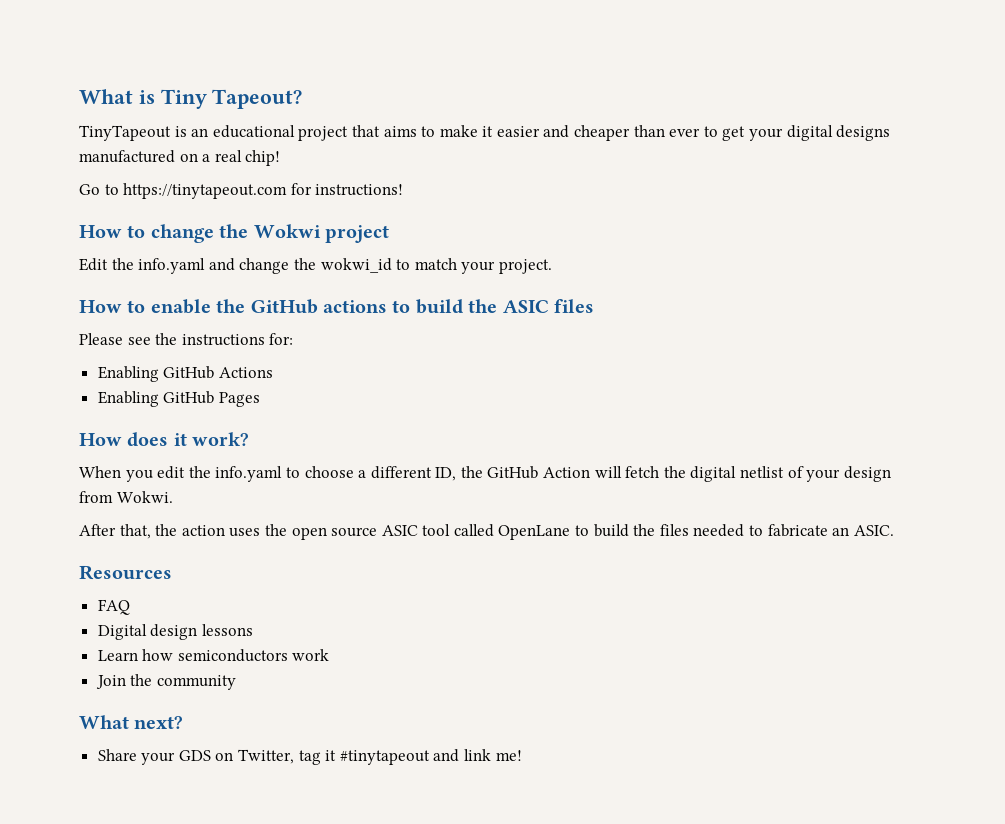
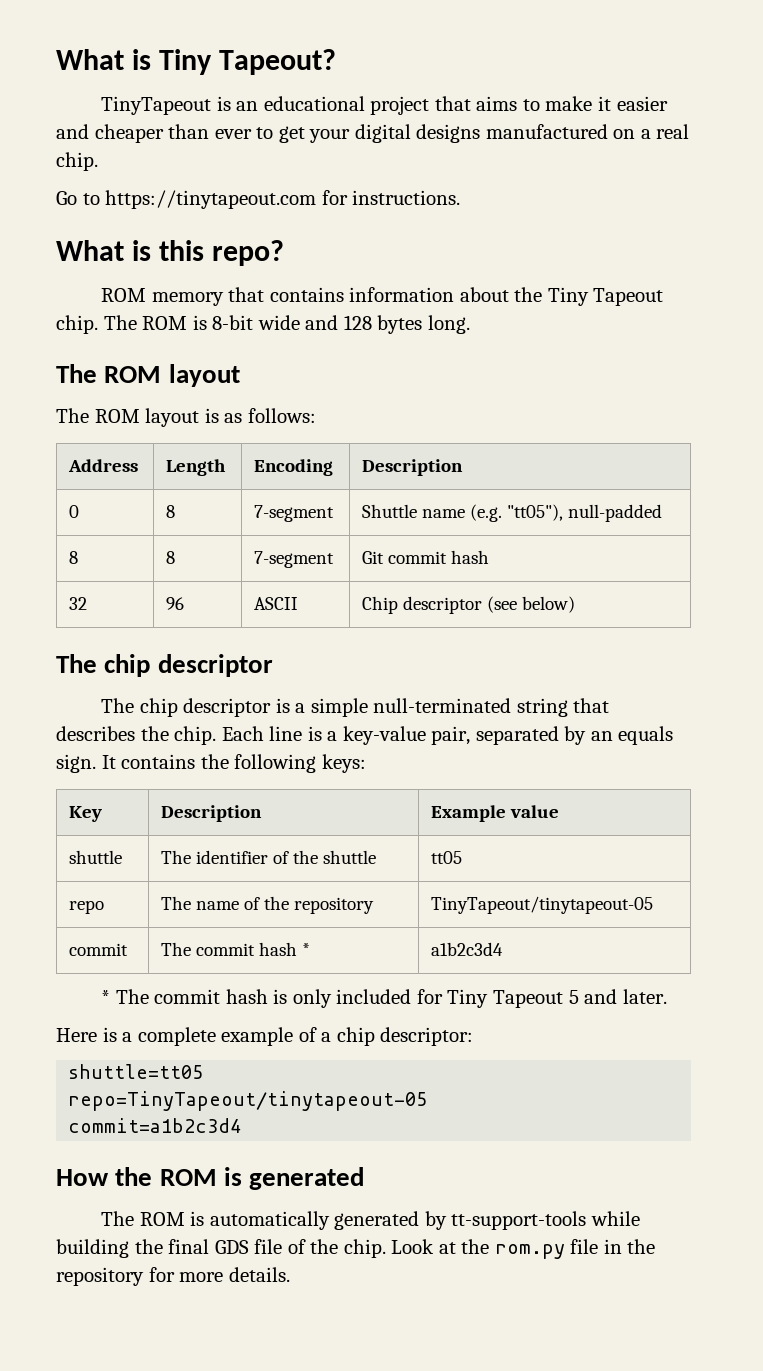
- TinyTapeout is an educational project that aims to make it easier and cheaper than ever to get your digital designs manufactured on a real chip!
+ TinyTapeout is an educational project that aims to make it easier and cheaper than ever to get your digital designs manufactured on a real chip.
- Go to https://tinytapeout.com for instructions!
- How to change the Wokwi project
- Edit the info.yaml and change the wokwi_id to match your project.
- How to enable the GitHub actions to build the ASIC files
- Please see the instructions for:
- Enabling GitHub Actions
- Enabling GitHub Pages
- How does it work?
- When you edit the info.yaml to choose a different ID, the GitHub Action will fetch the digital netlist of your design from Wokwi.
- After that, the action uses the open source ASIC tool called OpenLane to build the files needed to fabricate an ASIC.
- Resources
- FAQ
- Digital design lessons
- Learn how semiconductors work
- Join the community
- What next?
- Share your GDS on Twitter, tag it #tinytapeout and link me!
+ Go to https://tinytapeout.com for instructions.
+ What is this repo?
+ ROM memory that contains information about the Tiny Tapeout chip. The ROM is 8-bit wide and 128 bytes long.
+ The ROM layout
+ The ROM layout is as follows:
+ Address | Length | Encoding | Description
+ 0 | 8 | 7-segment | Shuttle name (e.g. "tt05"), null-padded
+ 8 | 8 | 7-segment | Git commit hash
+ 32 | 96 | ASCII | Chip descriptor (see below)
+ The chip descriptor
+ The chip descriptor is a simple null-terminated string that describes the chip. Each line is a key-value pair, separated by an equals sign. It contains the following keys:
+ Key | Description | Example value
+ shuttle | The identifier of the shuttle | tt05
+ repo | The name of the repository | TinyTapeout/tinytapeout-05
+ commit | The commit hash * | a1b2c3d4
+ * The commit hash is only included for Tiny Tapeout 5 and later.
+ Here is a complete example of a chip descriptor:
+ shuttle=tt05
+ repo=TinyTapeout/tinytapeout-05
+ commit=a1b2c3d4
+ How the ROM is generated
+ The ROM is automatically generated by tt-support-tools while building the final GDS file of the chip. Look at the rom.py file in the repository for more details.

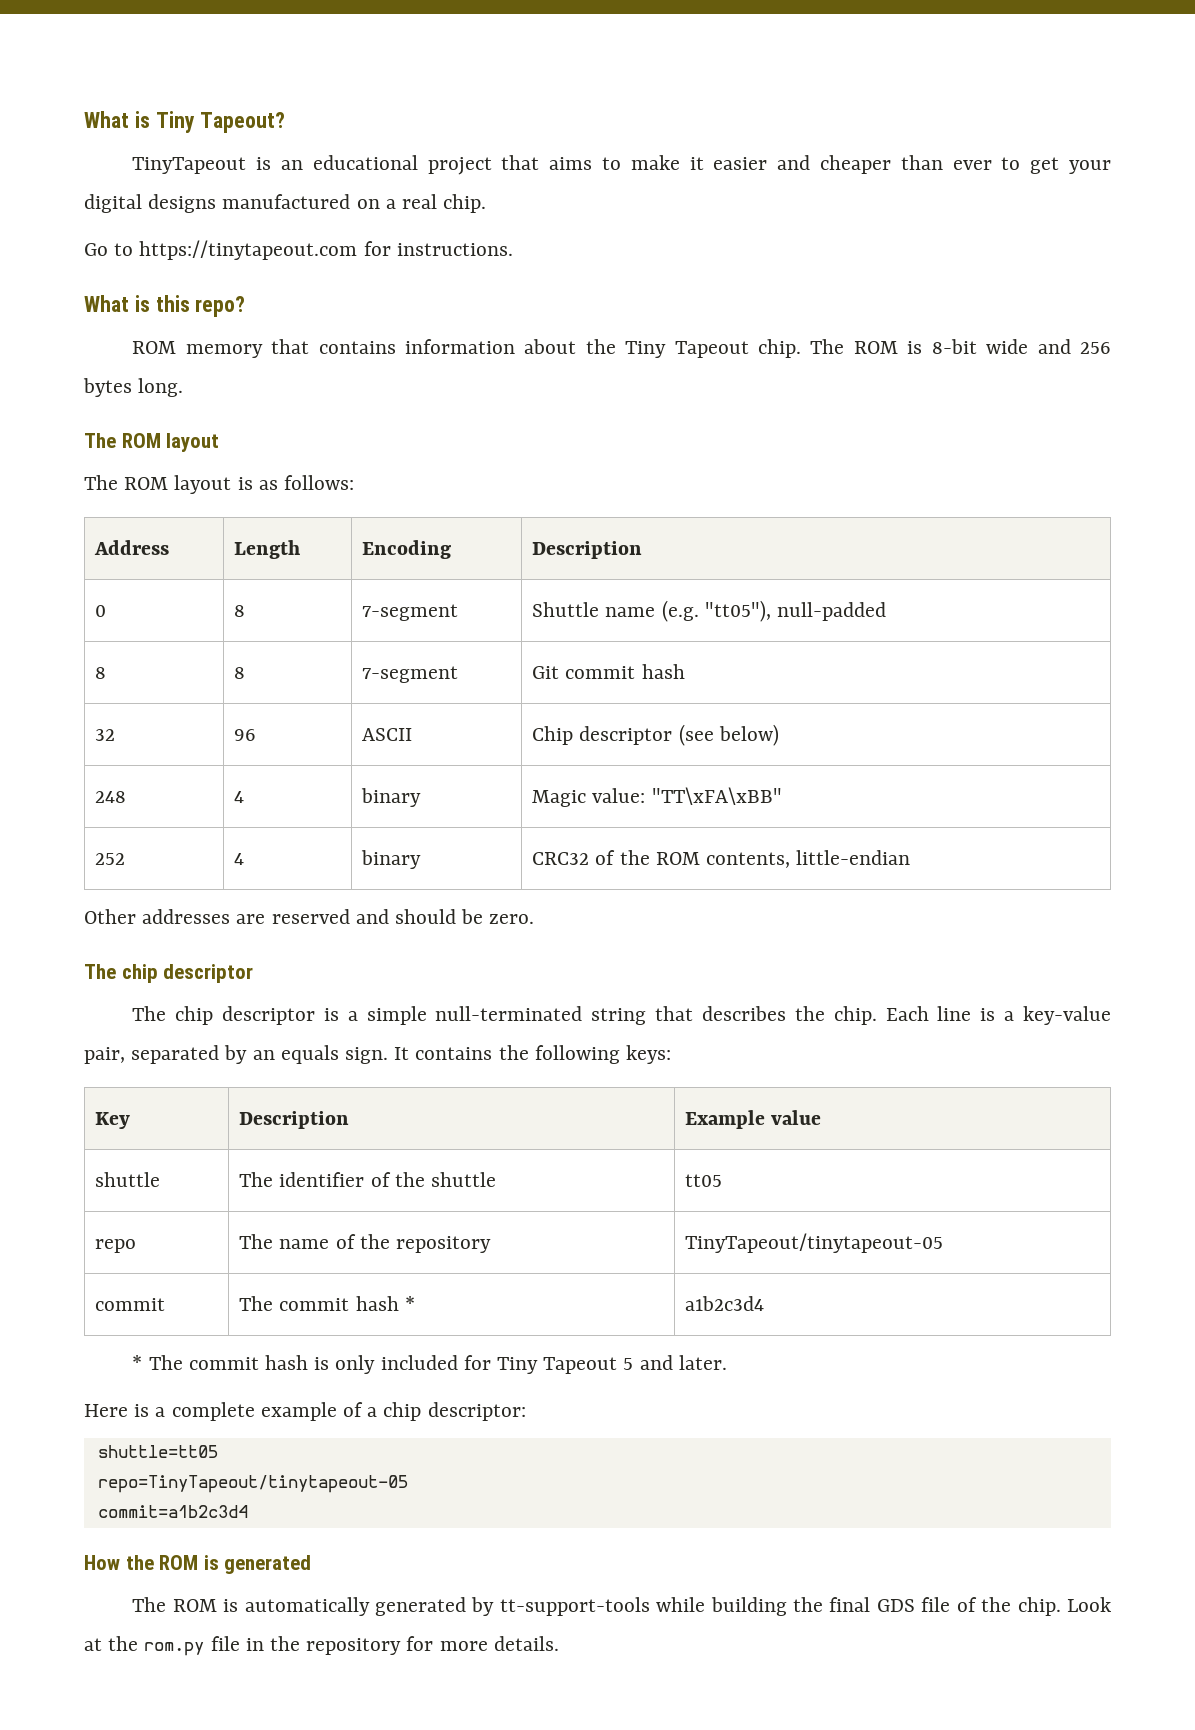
- The ROM is 8-bit wide and 128 bytes long.
+ The ROM is 8-bit wide and 256 bytes long.
+ 248 | 4 | binary | Magic value: "TT\xFA\xBB"
+ 252 | 4 | binary | CRC32 of the ROM contents, little-endian
+ Other addresses are reserved and should be zero.

